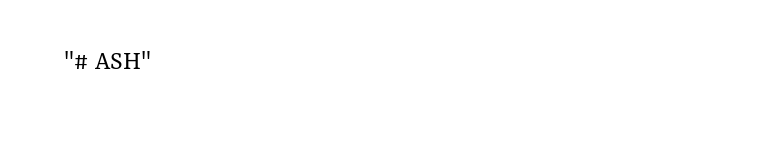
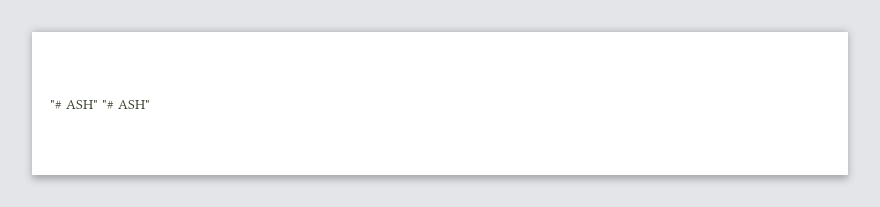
- "# ASH"
+ "# ASH" "# ASH"

